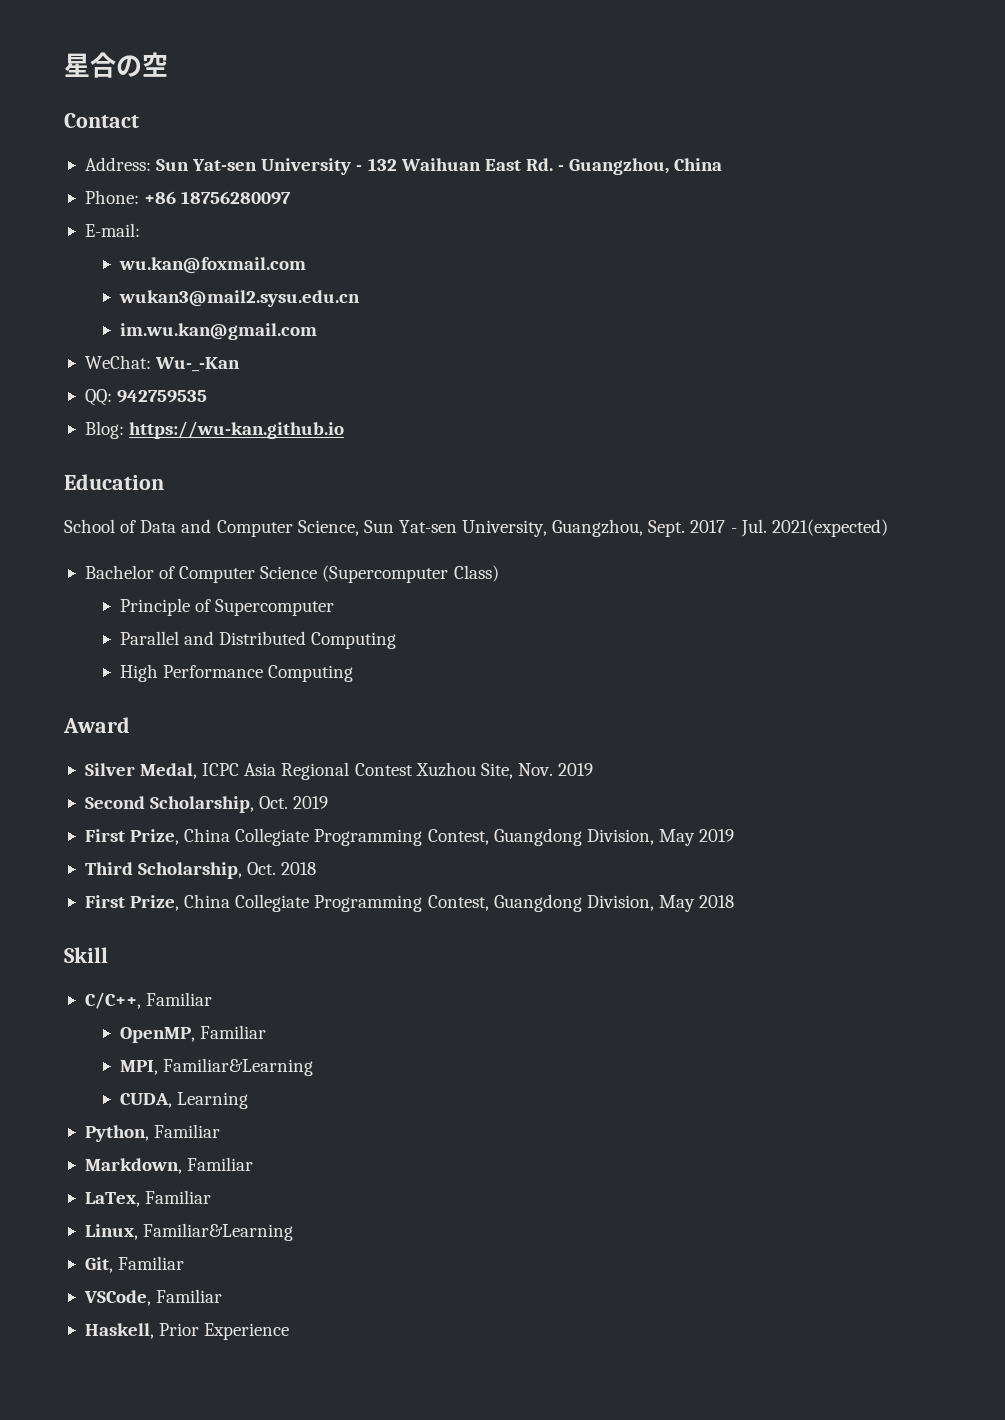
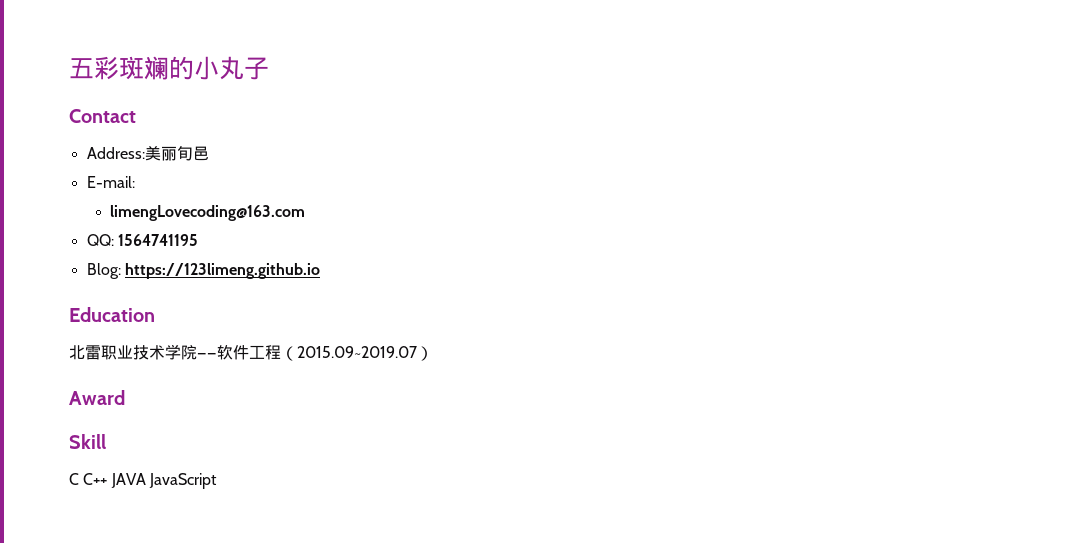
- 星合の空
+ 五彩斑斓的小丸子
  Contact
- Address: Sun Yat-sen University - 132 Waihuan East Rd. - Guangzhou, China
- Phone: +86 18756280097
+ Address:美丽旬邑
  E-mail:
- wu.kan@foxmail.com
- wukan3@mail2.sysu.edu.cn
- im.wu.kan@gmail.com
- WeChat: Wu-_-Kan
+ limengLovecoding@163.com
- QQ: 942759535
+ QQ: 1564741195
- Blog: https://wu-kan.github.io
+ Blog: https://123limeng.github.io
- School of Data and Computer Science, Sun Yat-sen University, Guangzhou, Sept. 2017 - Jul. 2021(expected)
- Bachelor of Computer Science (Supercomputer Class)
- Principle of Supercomputer
- Parallel and Distributed Computing
- High Performance Computing
+ 北雷职业技术学院——软件工程（2015.09~2019.07）
  Award
- Silver Medal, ICPC Asia Regional Contest Xuzhou Site, Nov. 2019
- Second Scholarship, Oct. 2019
- First Prize, China Collegiate Programming Contest, Guangdong Division, May 2019
- Third Scholarship, Oct. 2018
- First Prize, China Collegiate Programming Contest, Guangdong Division, May 2018
  Skill
- C/C++, Familiar
- OpenMP, Familiar
- MPI, Familiar&Learning
- CUDA, Learning
- Python, Familiar
- Markdown, Familiar
- LaTex, Familiar
- Linux, Familiar&Learning
- Git, Familiar
- VSCode, Familiar
- Haskell, Prior Experience
+ C C++ JAVA JavaScript

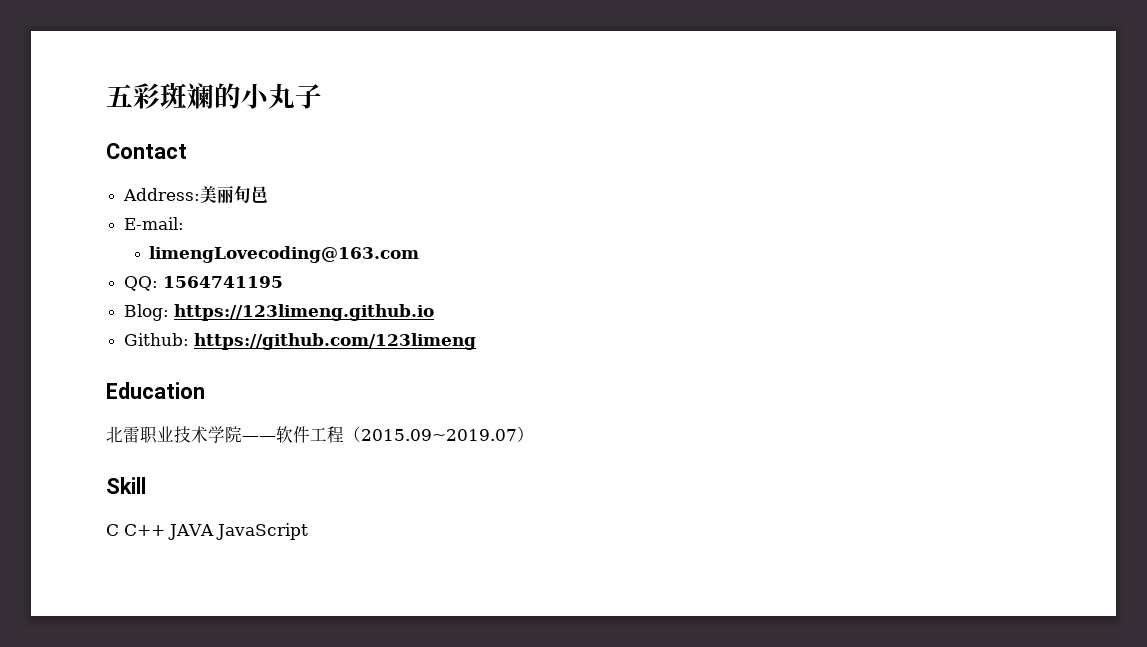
+ Github: https://github.com/123limeng
- Award

